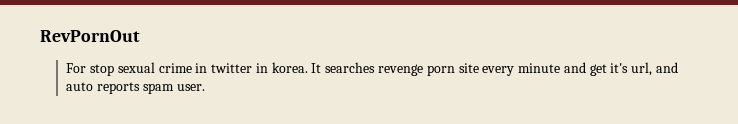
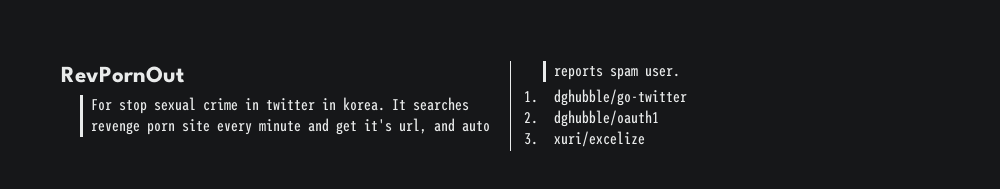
+ 1. dghubble/go-twitter
+ 2. dghubble/oauth1
+ 3. xuri/excelize

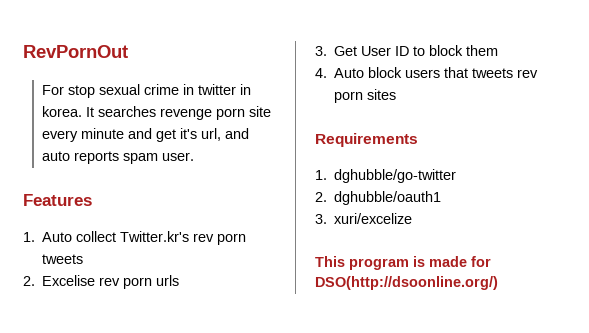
+ Features
+ 1. Auto collect Twitter.kr's rev porn tweets
+ 2. Excelise rev porn urls
+ 3. Get User ID to block them
+ 4. Auto block users that tweets rev porn sites
+ Requirements
+ This program is made for DSO(http://dsoonline.org/)

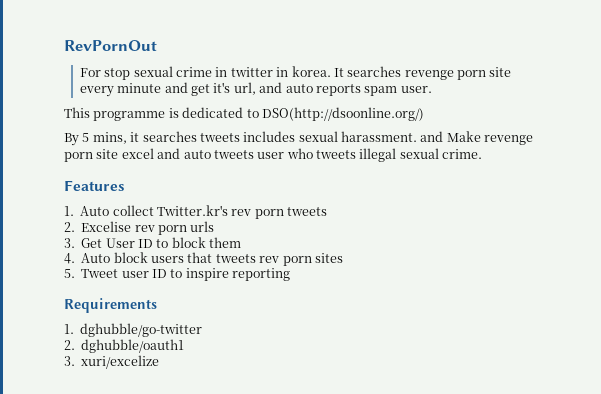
+ This programme is dedicated to DSO(http://dsoonline.org/)
+ By 5 mins, it searches tweets includes sexual harassment. and Make revenge porn site excel and auto tweets user who tweets illegal sexual crime.
+ 5. Tweet user ID to inspire reporting
- This program is made for DSO(http://dsoonline.org/)

